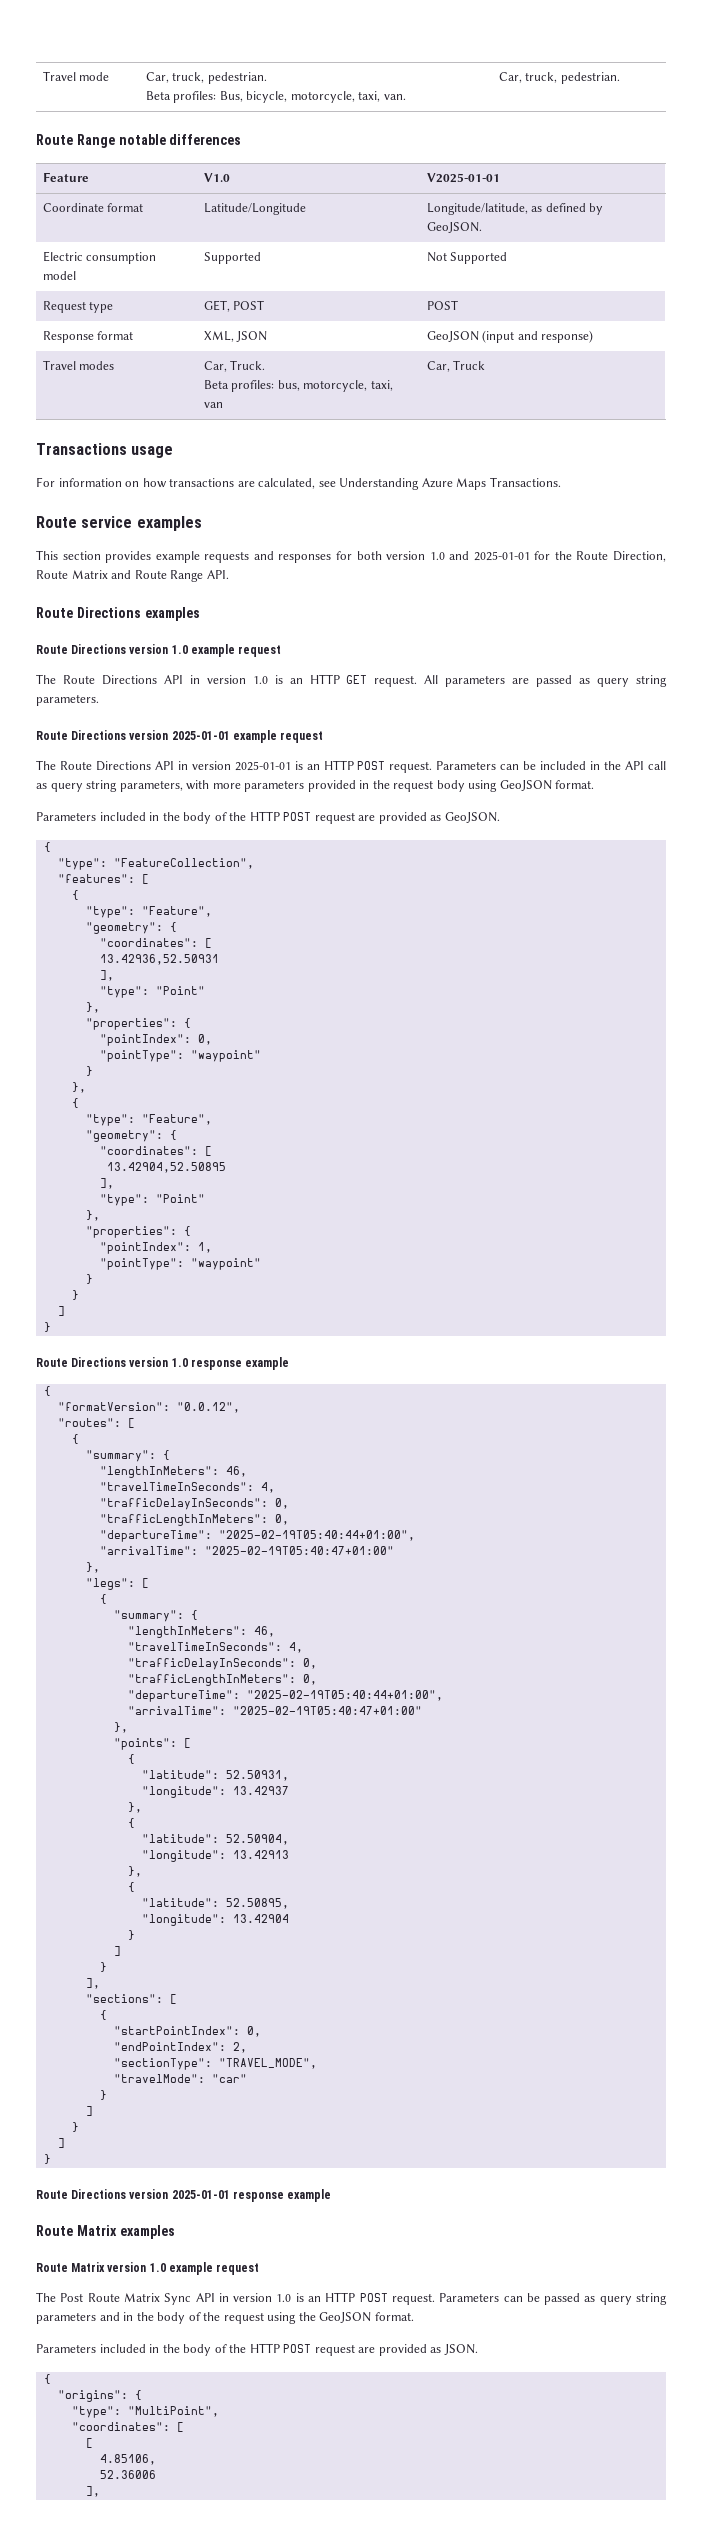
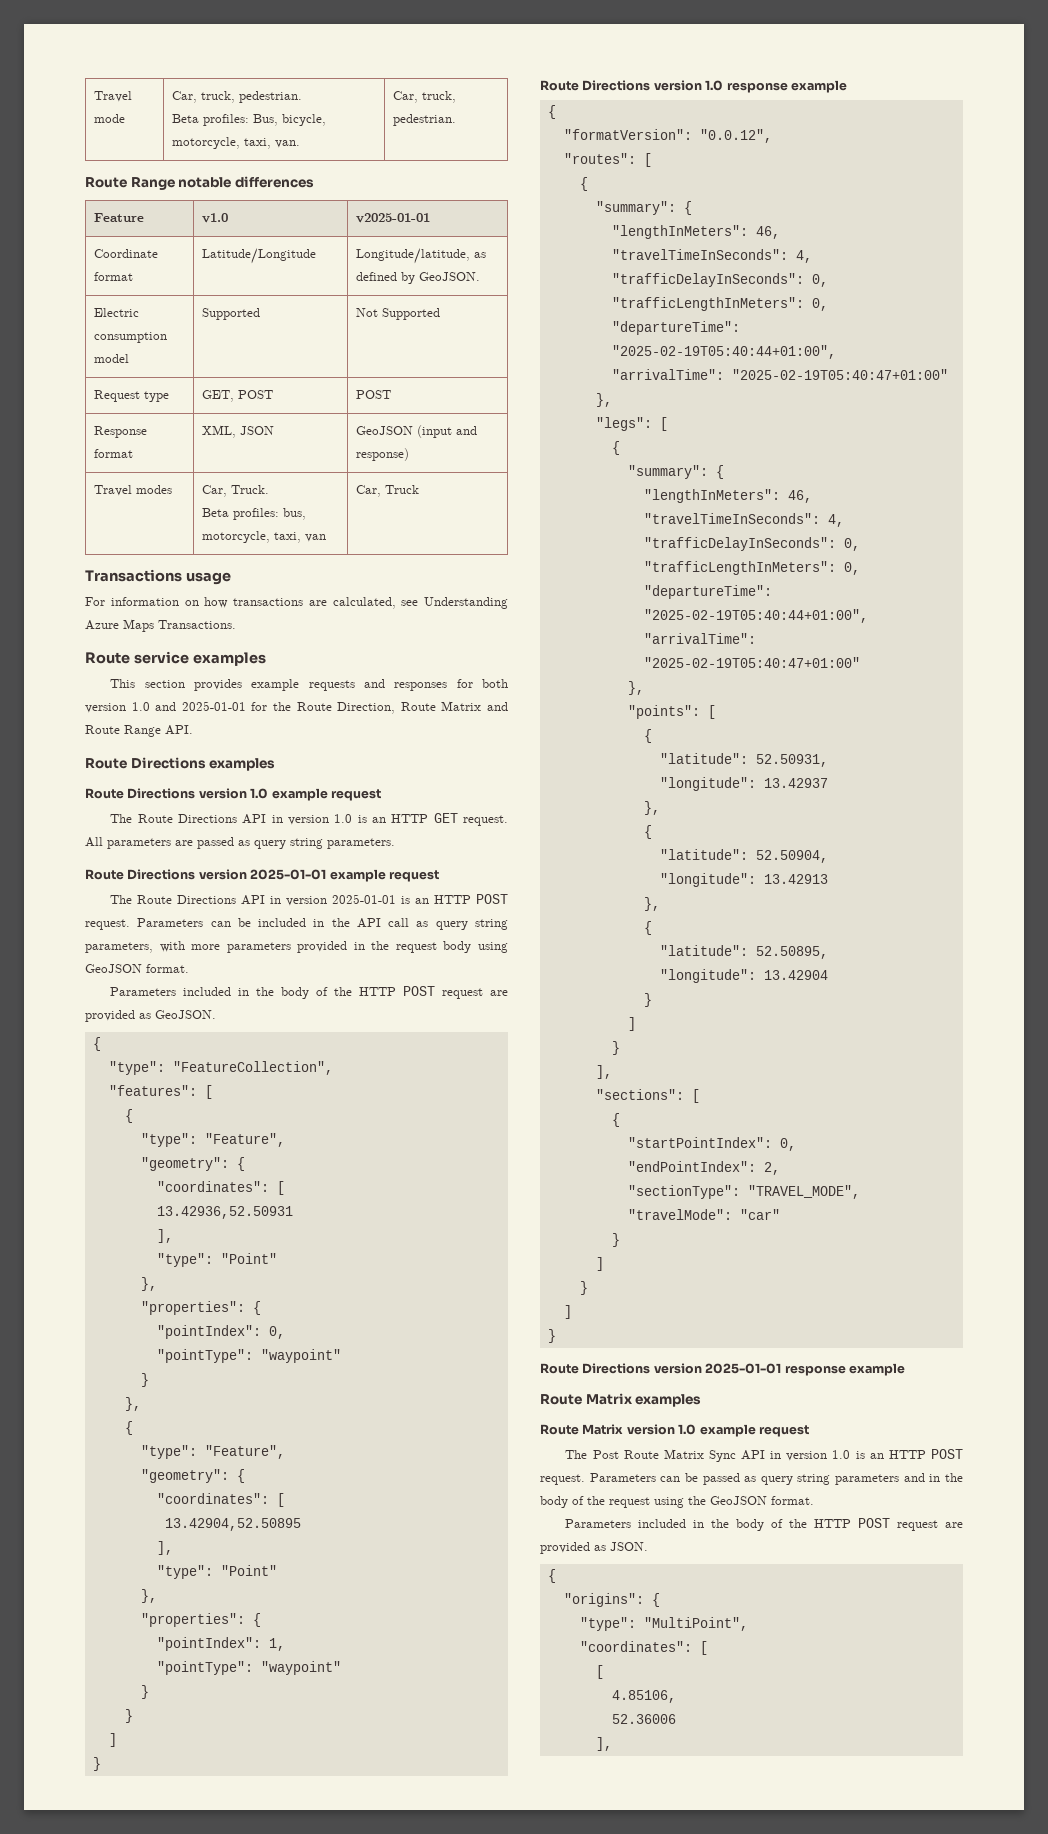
- Feature | V1.0 | V2025-01-01
+ Feature | v1.0 | v2025-01-01

